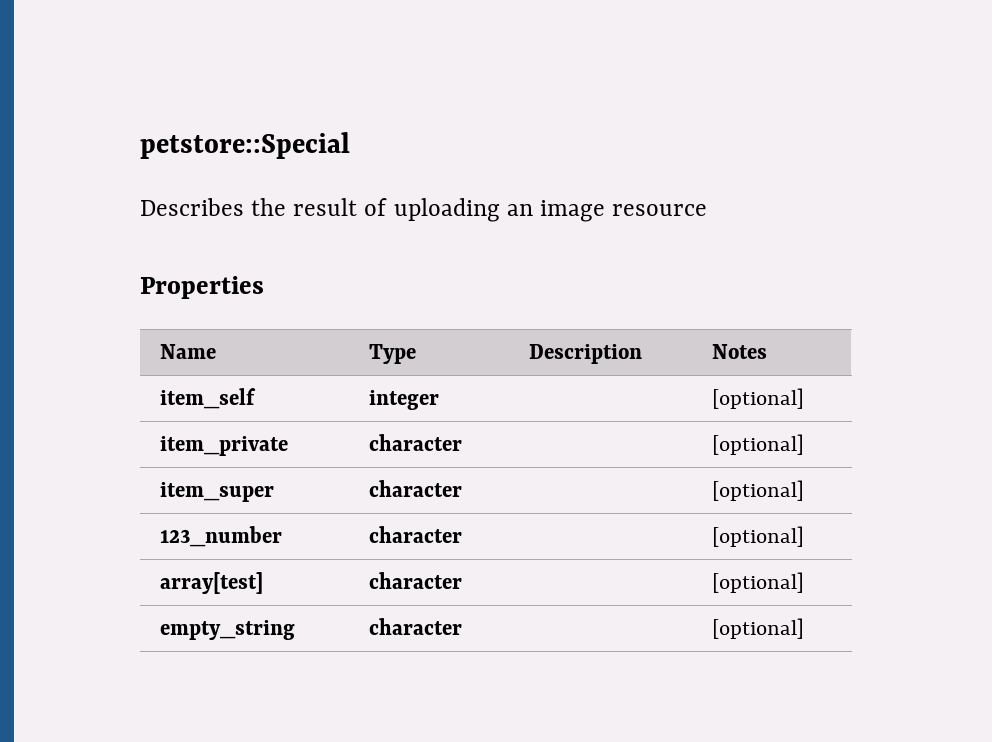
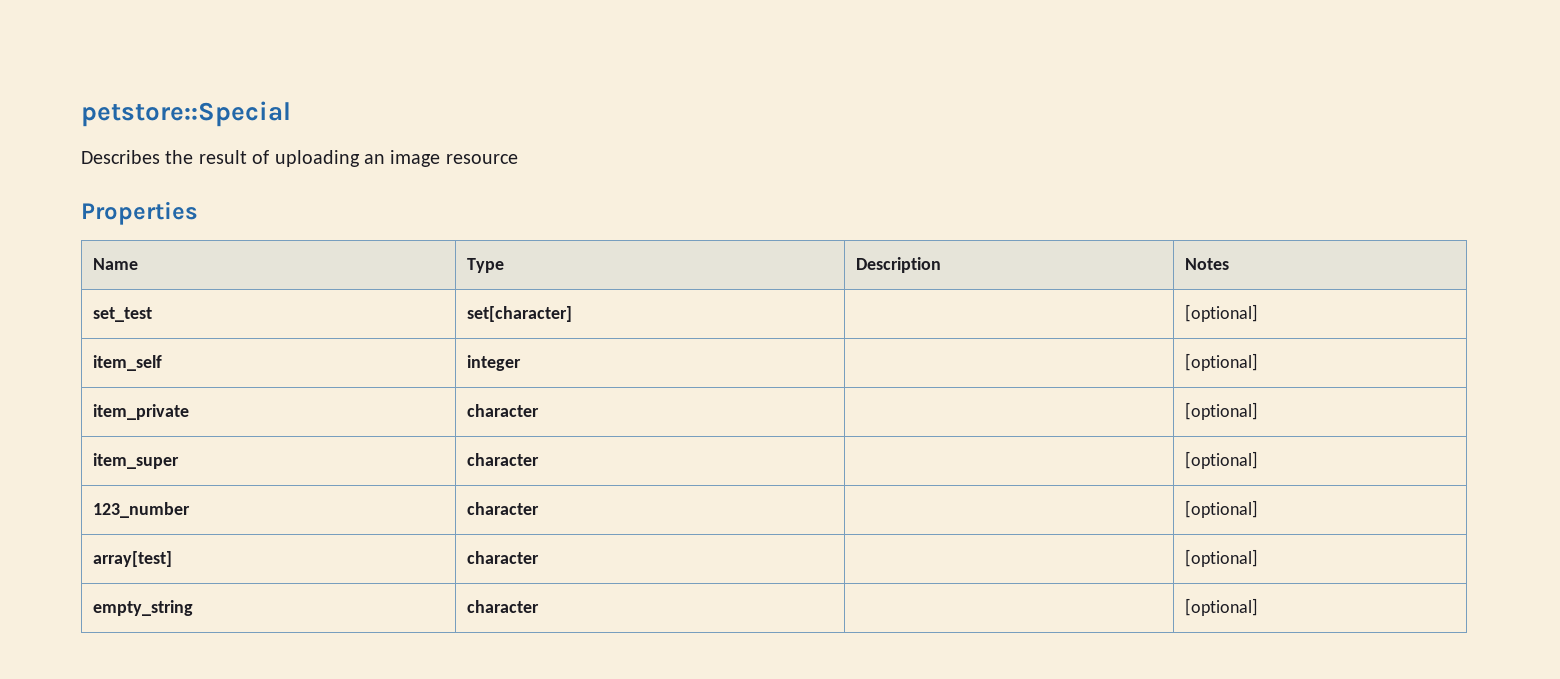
+ set_test | set[character] | | [optional]

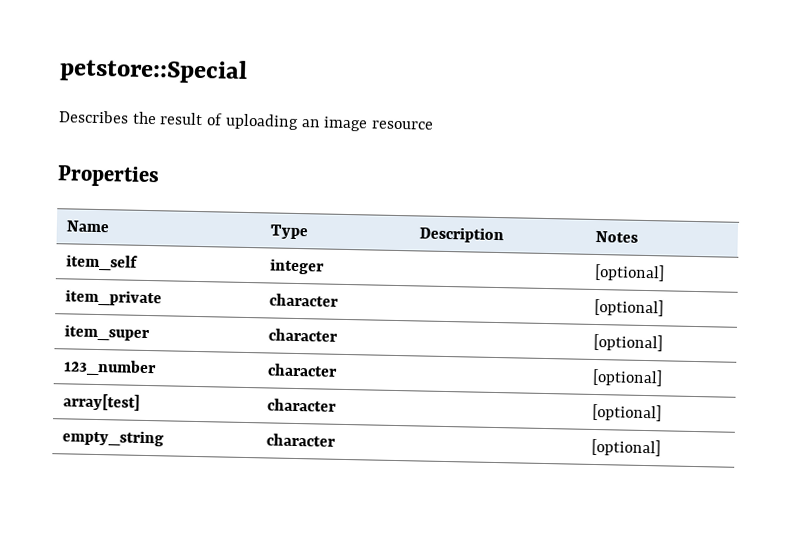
- set_test | set[character] | | [optional]

